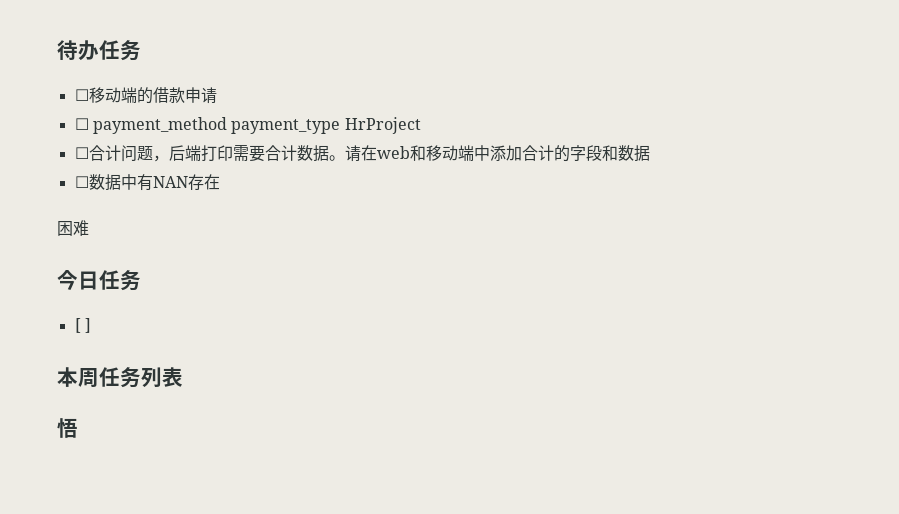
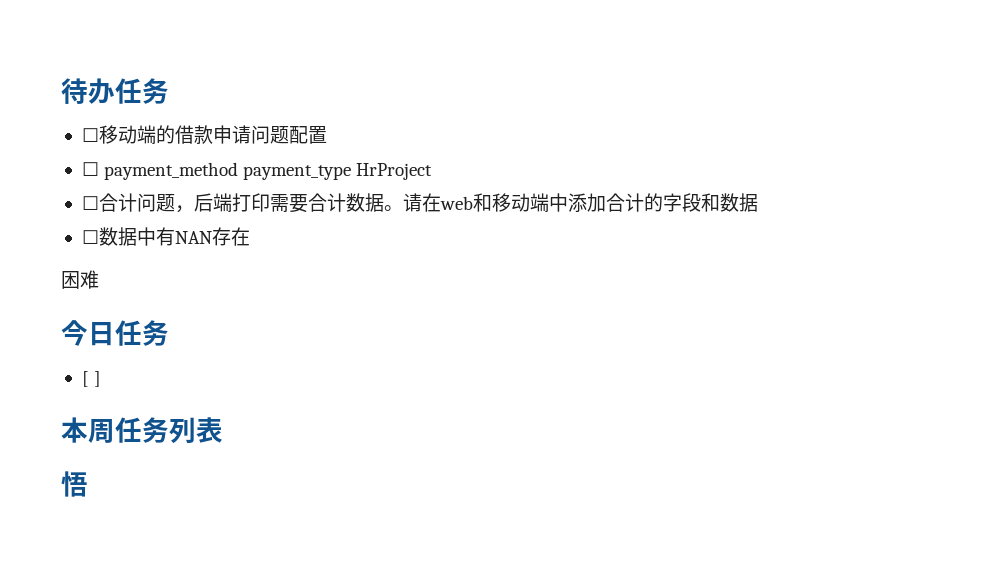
- ☐移动端的借款申请
+ ☐移动端的借款申请问题配置

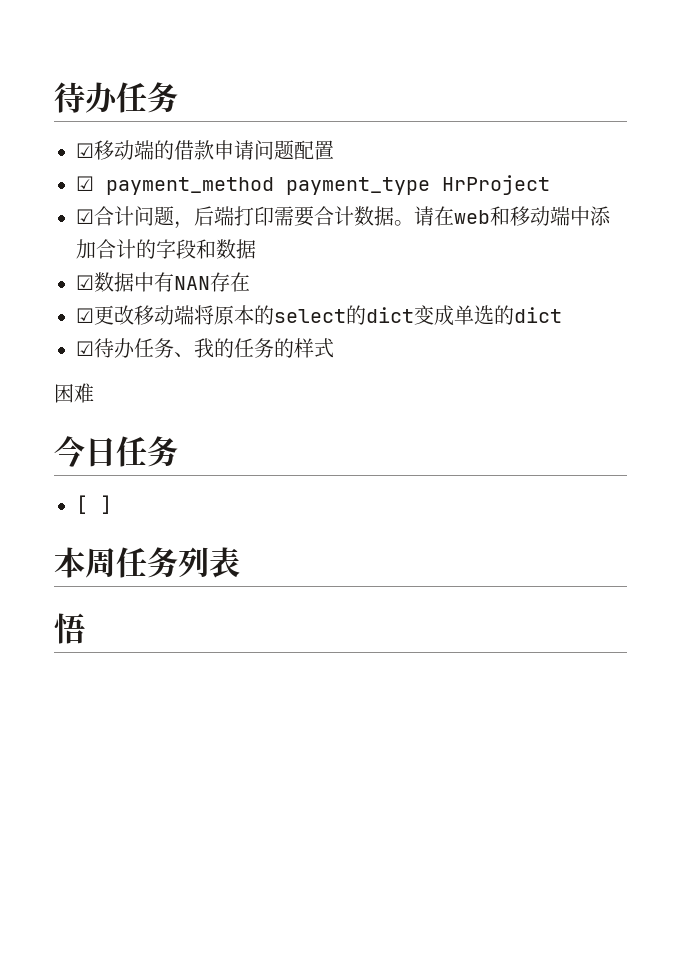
- ☐移动端的借款申请问题配置
+ ☑移动端的借款申请问题配置
- ☐ payment_method payment_type HrProject
+ ☑ payment_method payment_type HrProject
- ☐合计问题，后端打印需要合计数据。
+ ☑合计问题，后端打印需要合计数据。
- ☐数据中有NAN存在
+ ☑数据中有NAN存在
+ ☑更改移动端将原本的select的dict变成单选的dict
+ ☑待办任务、我的任务的样式

